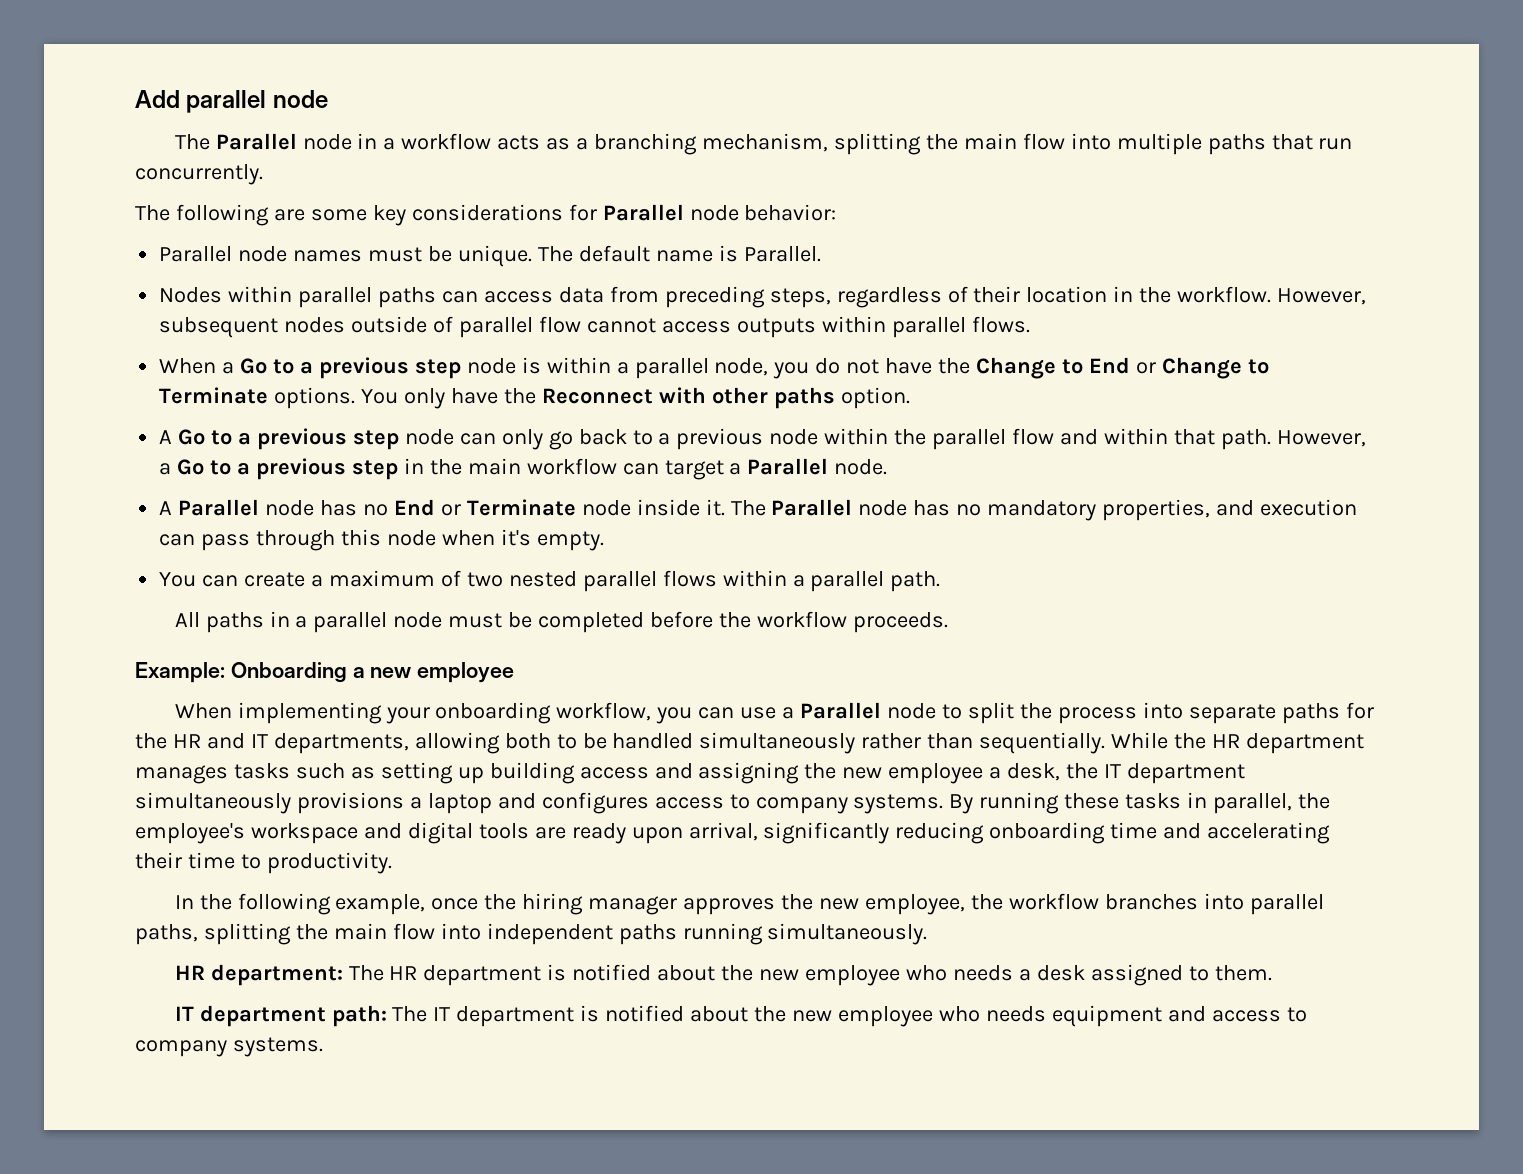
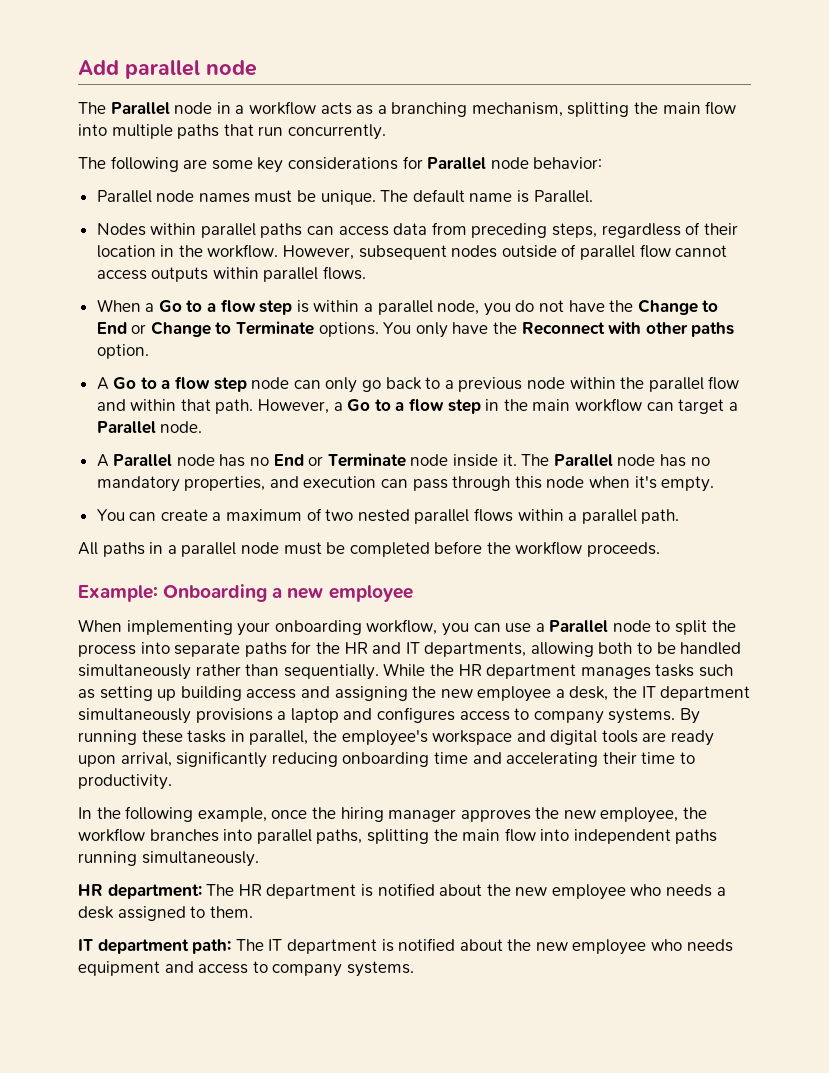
- When a Go to a previous step node is within a parallel node, you do not have the Change to End or Change to Terminate options.
+ When a Go to a flow step is within a parallel node, you do not have the Change to End or Change to Terminate options.
- A Go to a previous step node can only go back to a previous node within the parallel flow and within that path.
+ A Go to a flow step node can only go back to a previous node within the parallel flow and within that path.
- However, a Go to a previous step in the main workflow can target a Parallel node.
+ However, a Go to a flow step in the main workflow can target a Parallel node.

